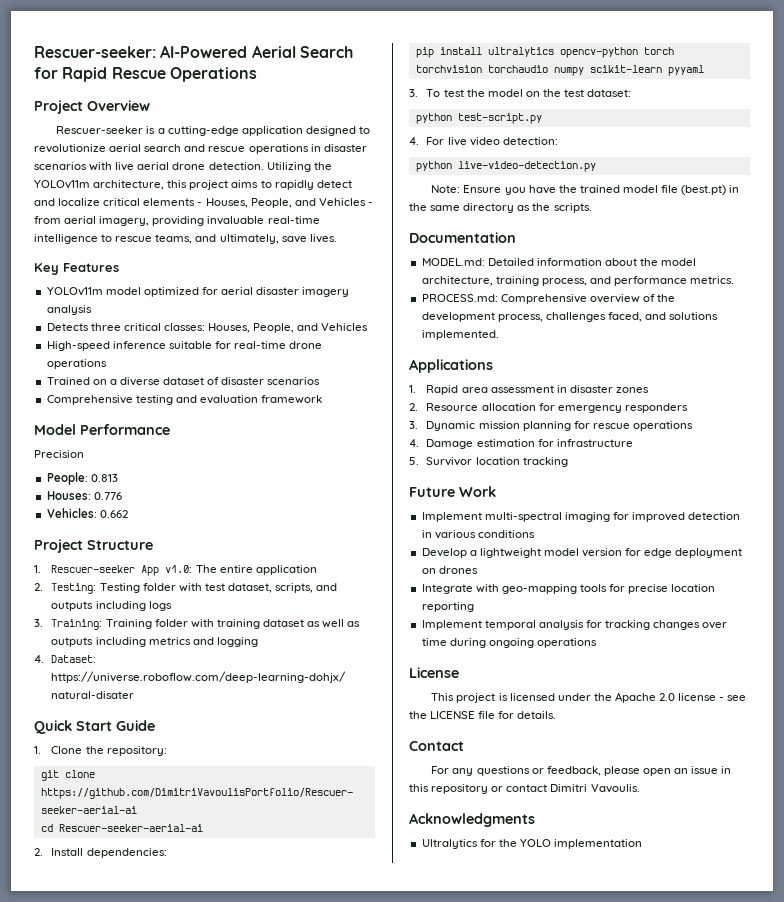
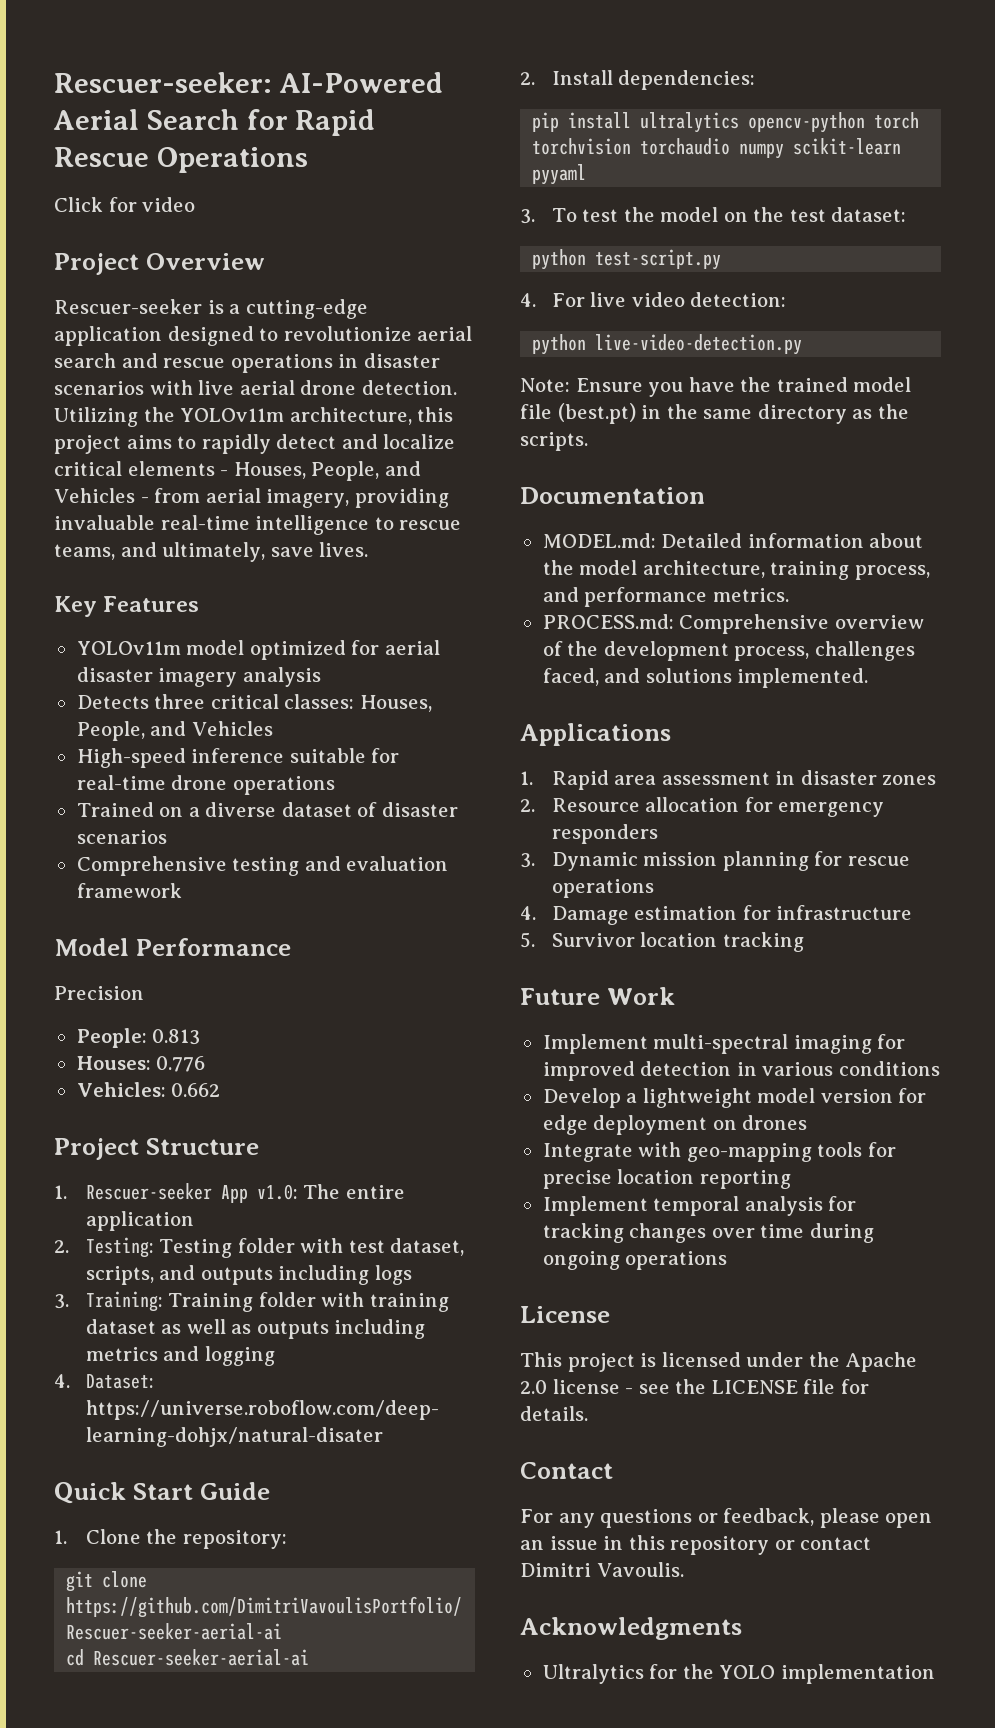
+ Click for video

